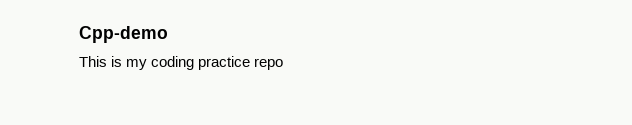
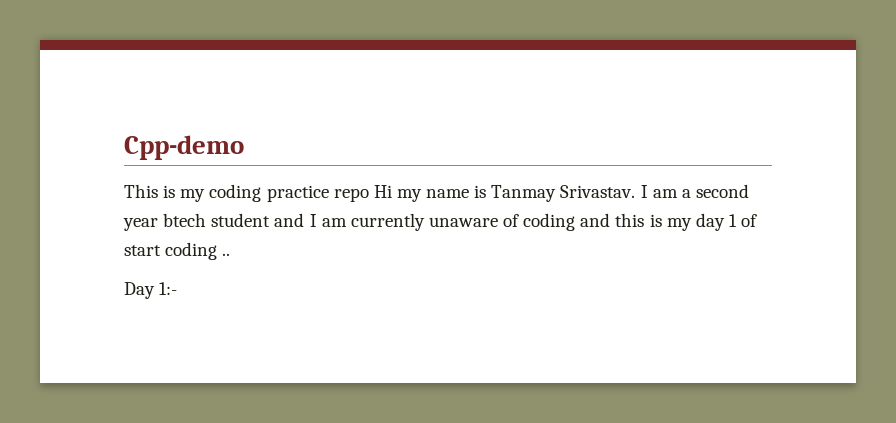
- This is my coding practice repo
+ This is my coding practice repo Hi my name is Tanmay Srivastav. I am a second year btech student and I am currently unaware of coding and this is my day 1 of start coding ..
+ Day 1:-

